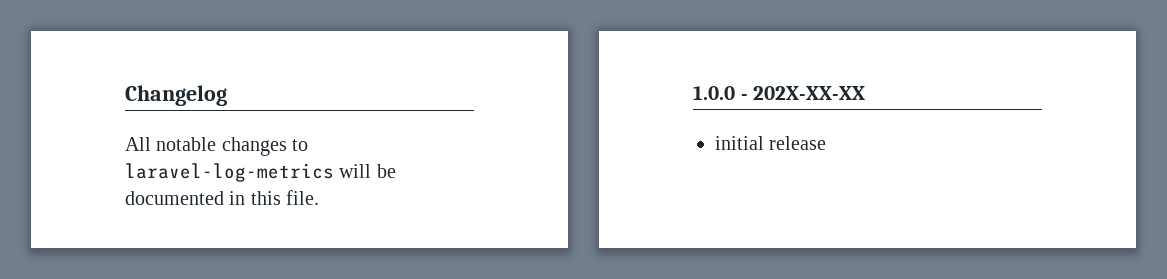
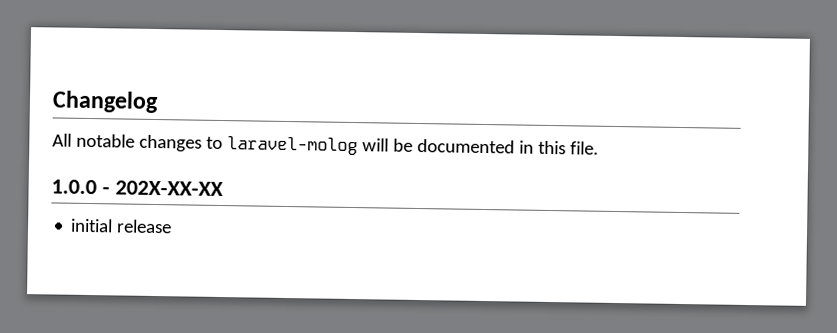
- All notable changes to laravel-log-metrics will be documented in this file.
+ All notable changes to laravel-molog will be documented in this file.

